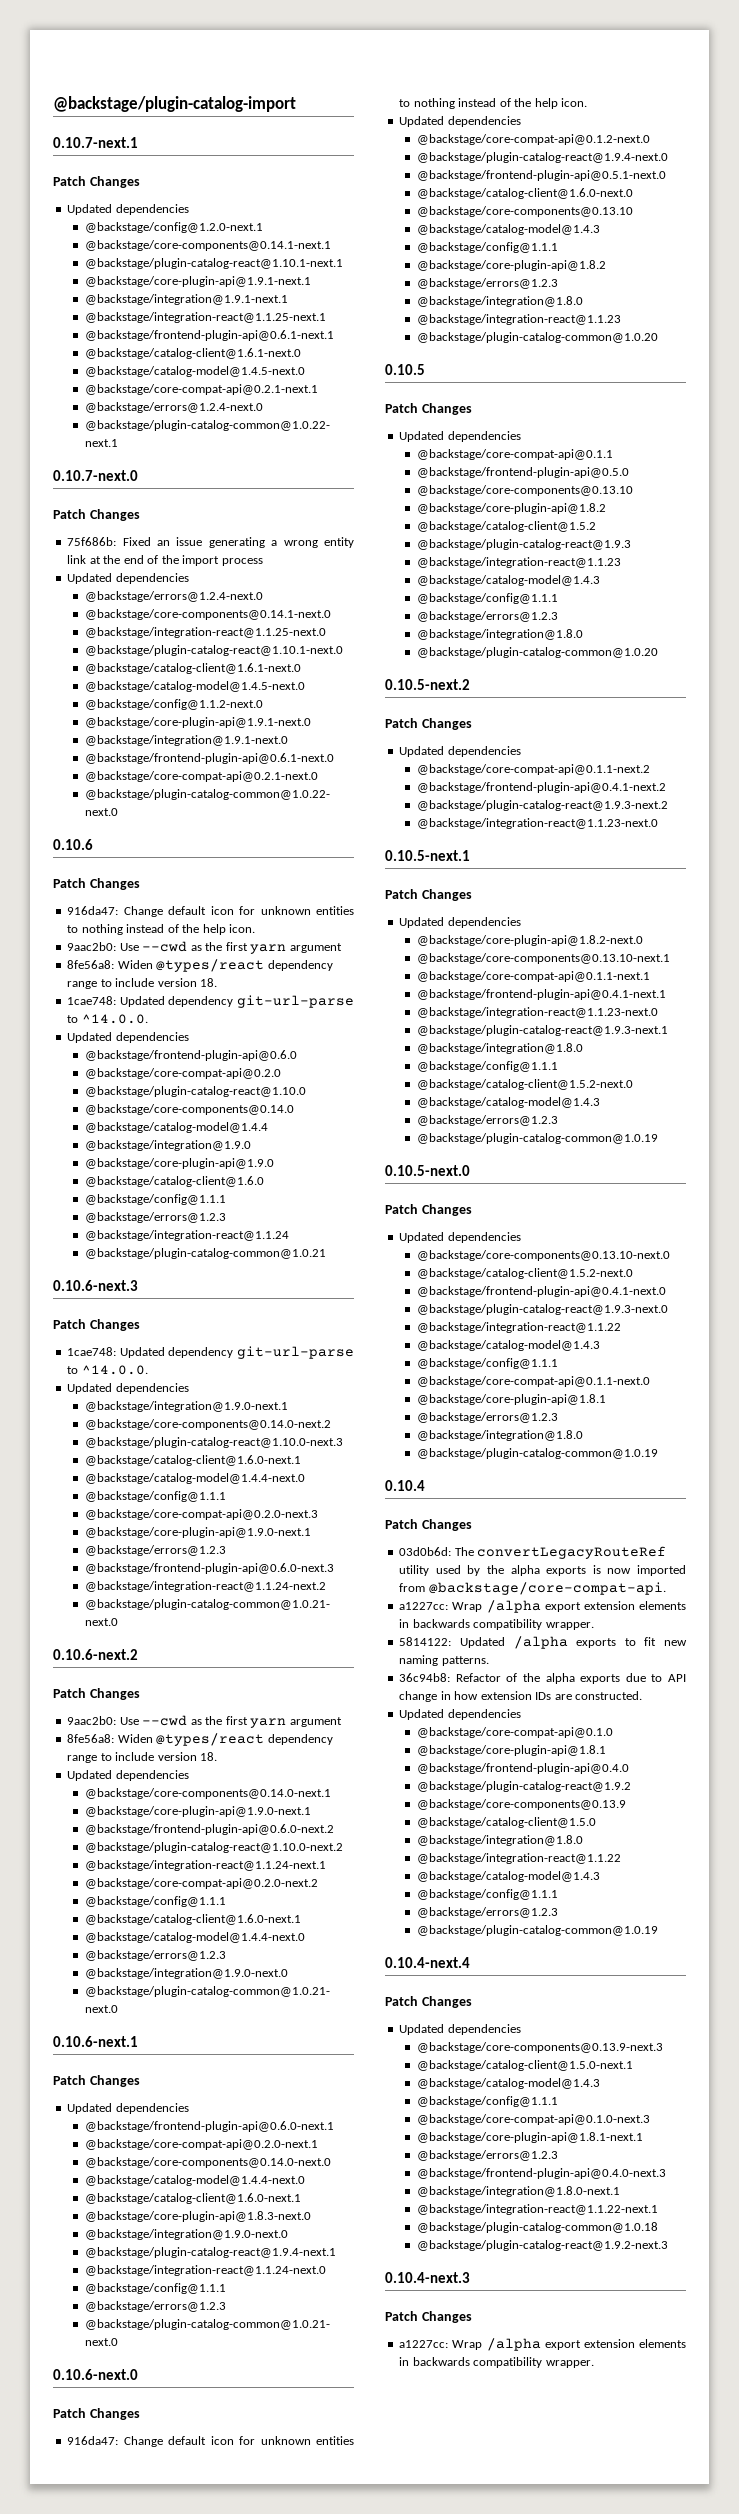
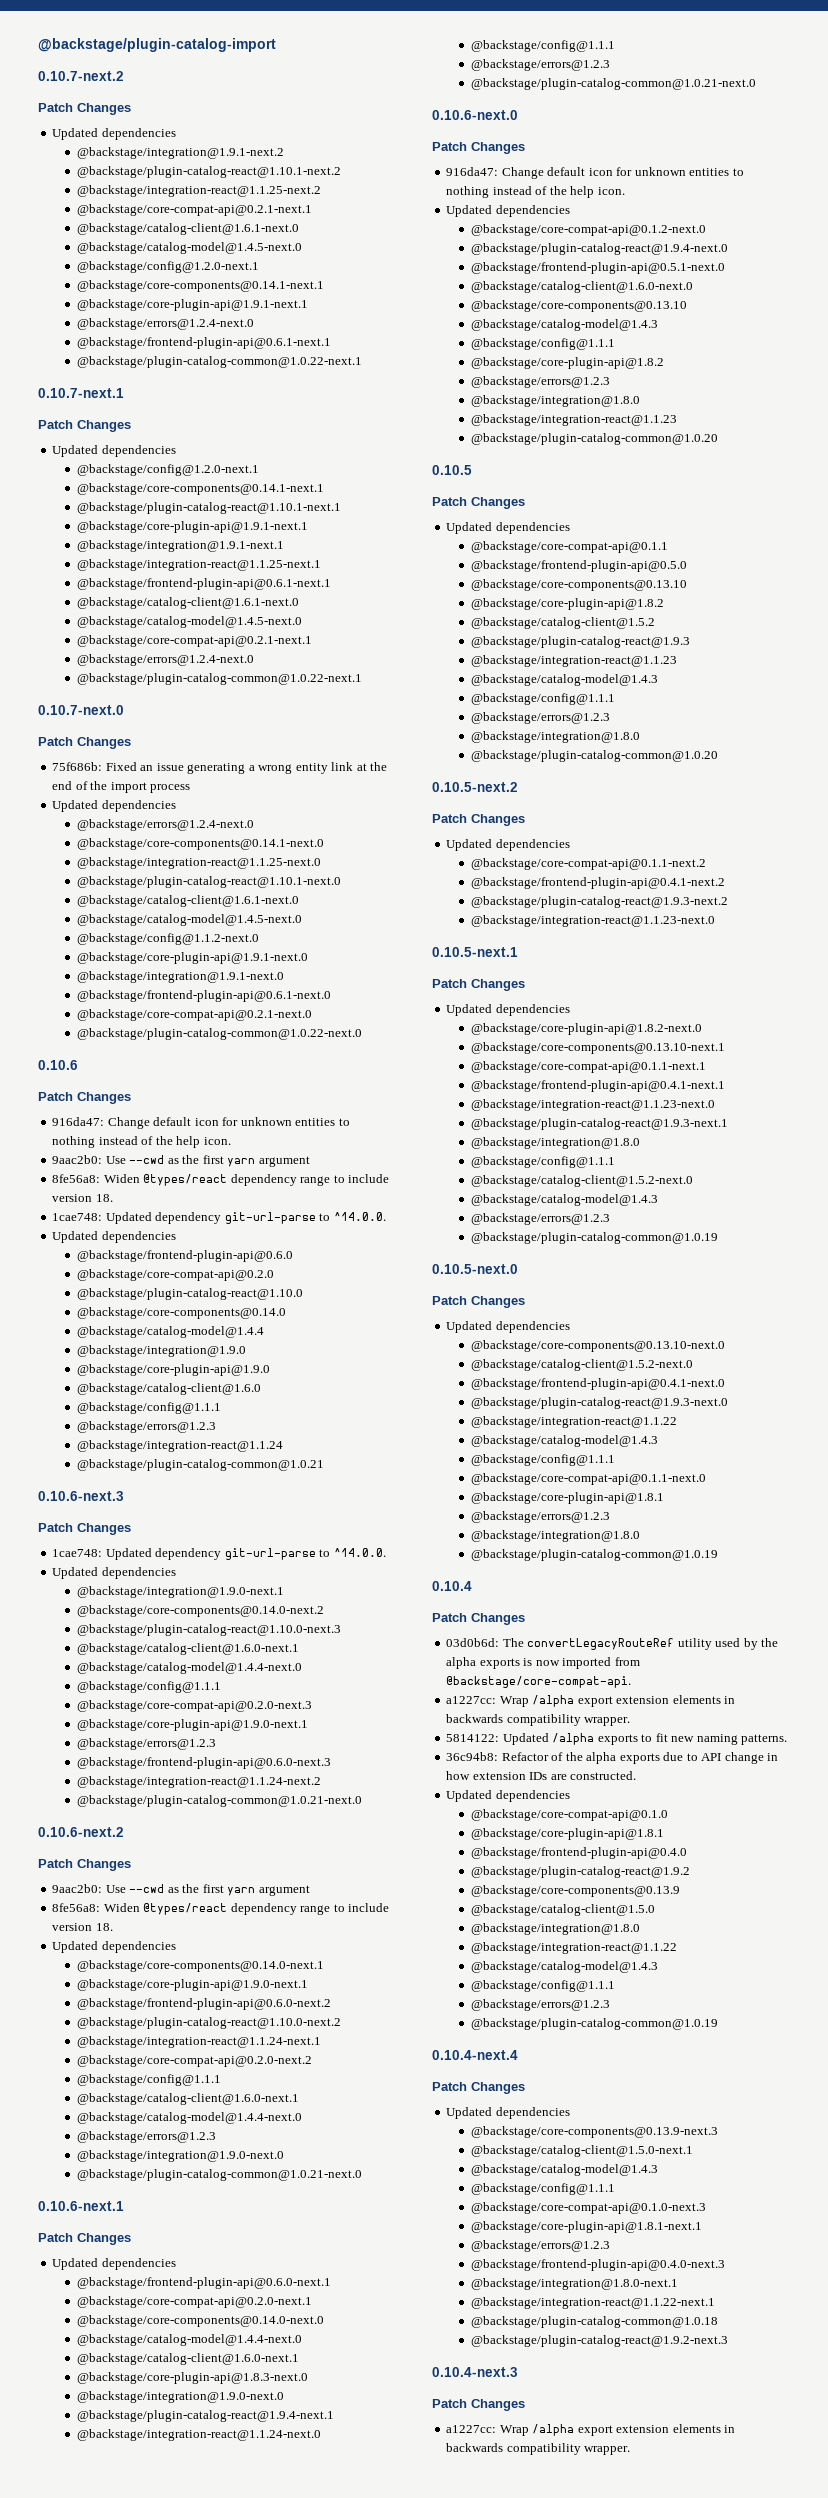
+ 0.10.7-next.2
+ Patch Changes
+ Updated dependencies
+ @backstage/integration@1.9.1-next.2
+ @backstage/plugin-catalog-react@1.10.1-next.2
+ @backstage/integration-react@1.1.25-next.2
+ @backstage/core-compat-api@0.2.1-next.1
+ @backstage/catalog-client@1.6.1-next.0
+ @backstage/catalog-model@1.4.5-next.0
+ @backstage/config@1.2.0-next.1
+ @backstage/core-components@0.14.1-next.1
+ @backstage/core-plugin-api@1.9.1-next.1
+ @backstage/errors@1.2.4-next.0
+ @backstage/frontend-plugin-api@0.6.1-next.1
+ @backstage/plugin-catalog-common@1.0.22-next.1

